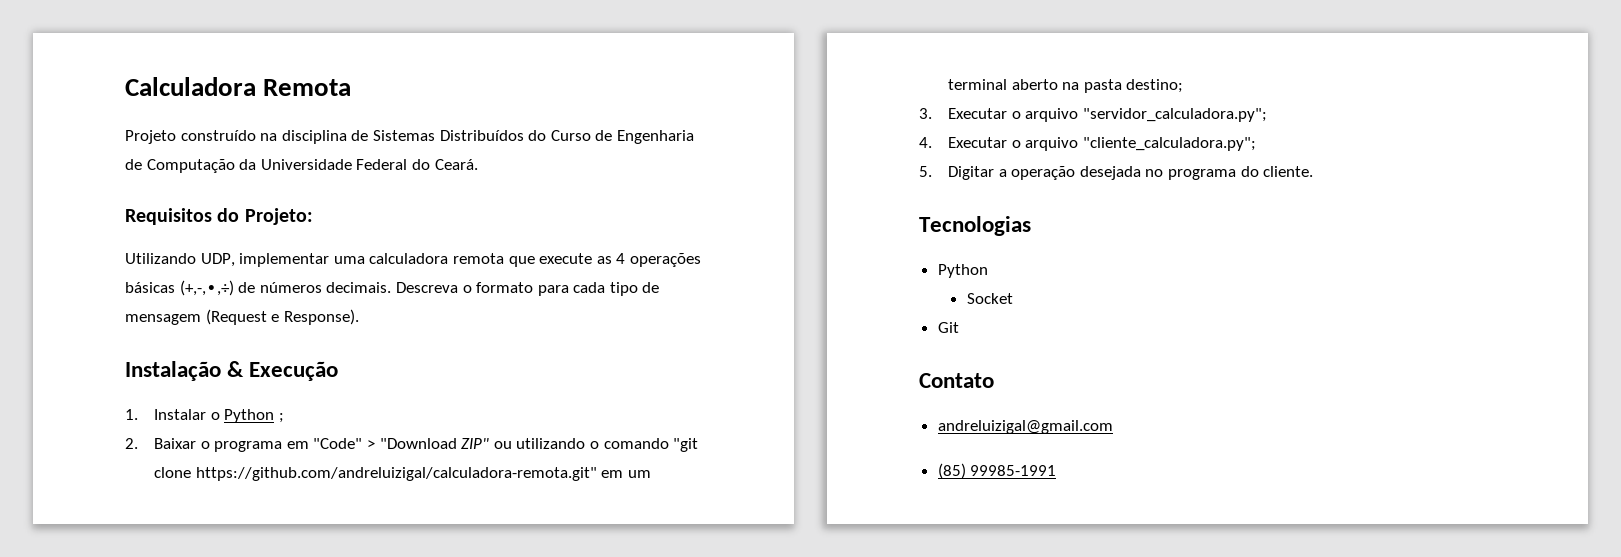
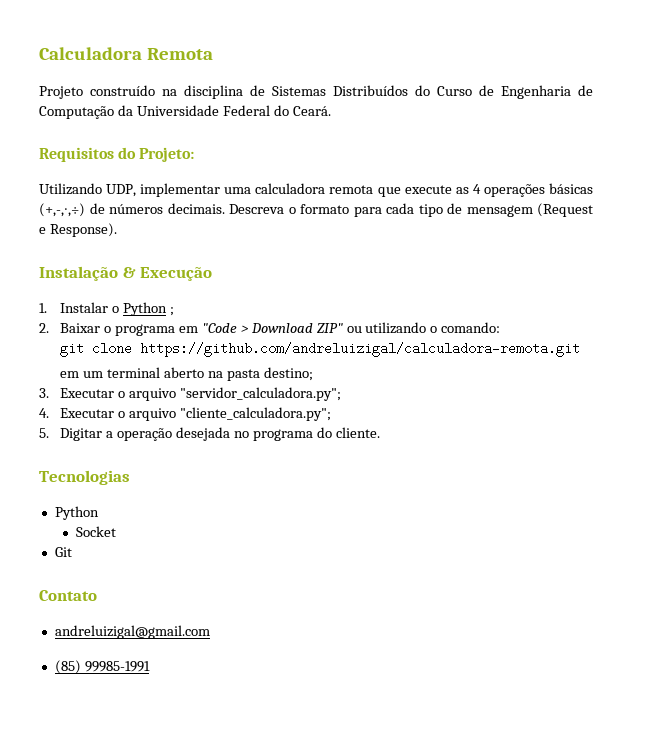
- 2. Baixar o programa em "Code" > "Download ZIP" ou utilizando o comando "git clone https://github.com/andreluizigal/calculadora-remota.git" em um terminal aberto na pasta destino;
+ 2. Baixar o programa em "Code > Download ZIP" ou utilizando o comando:
+ git clone https://github.com/andreluizigal/calculadora-remota.git
+ em um terminal aberto na pasta destino;

